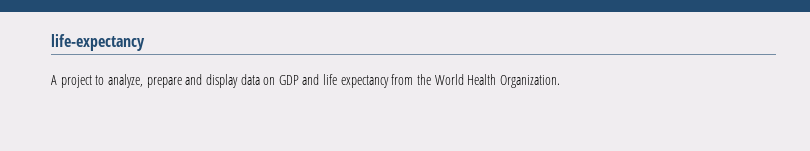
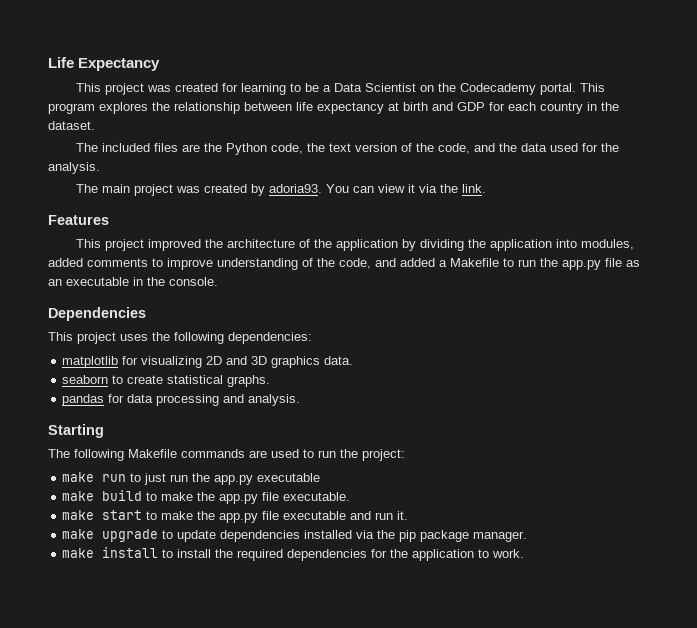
- life-expectancy
- A project to analyze, prepare and display data on GDP and life expectancy from the World Health Organization.
+ Life Expectancy
+ This project was created for learning to be a Data Scientist on the Codecademy portal. This program explores the relationship between life expectancy at birth and GDP for each country in the dataset.
+ The included files are the Python code, the text version of the code, and the data used for the analysis.
+ The main project was created by adoria93. You can view it via the link.
+ Features
+ This project improved the architecture of the application by dividing the application into modules, added comments to improve understanding of the code, and added a Makefile to run the app.py file as an executable in the console.
+ Dependencies
+ This project uses the following dependencies:
+ matplotlib for visualizing 2D and 3D graphics data.
+ seaborn to create statistical graphs.
+ pandas for data processing and analysis.
+ Starting
+ The following Makefile commands are used to run the project:
+ make run to just run the app.py executable
+ make build to make the app.py file executable.
+ make start to make the app.py file executable and run it.
+ make upgrade to update dependencies installed via the pip package manager.
+ make install to install the required dependencies for the application to work.

